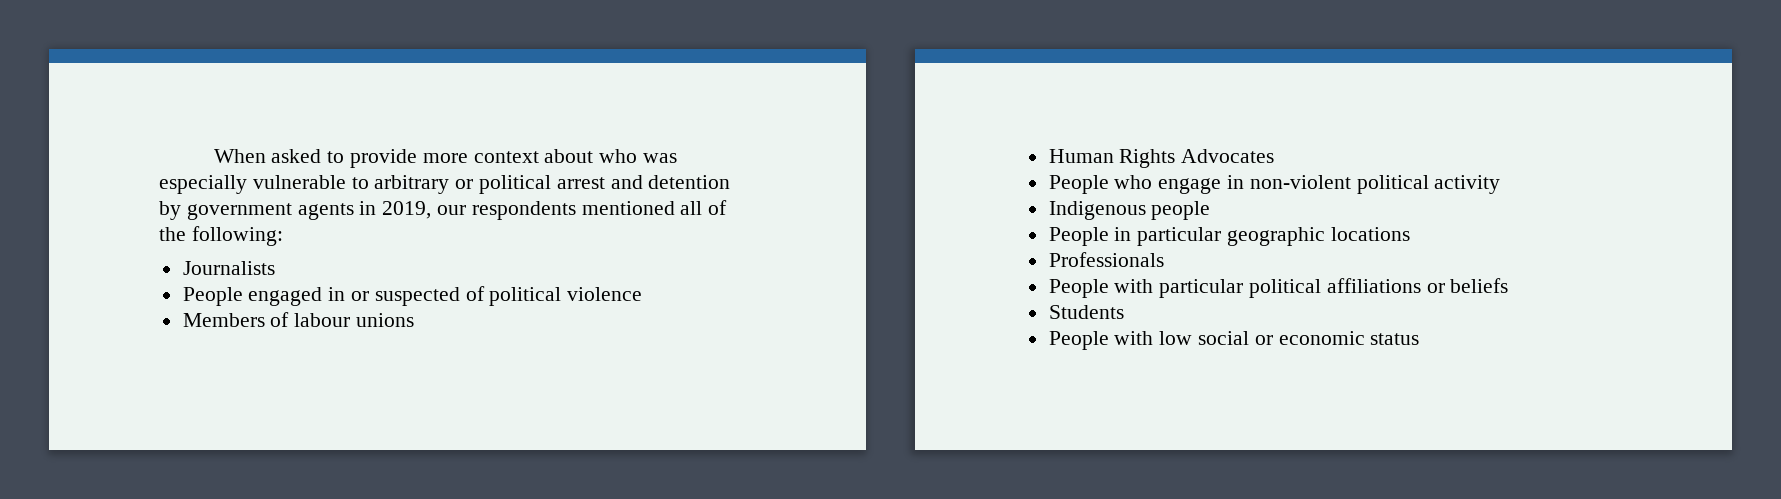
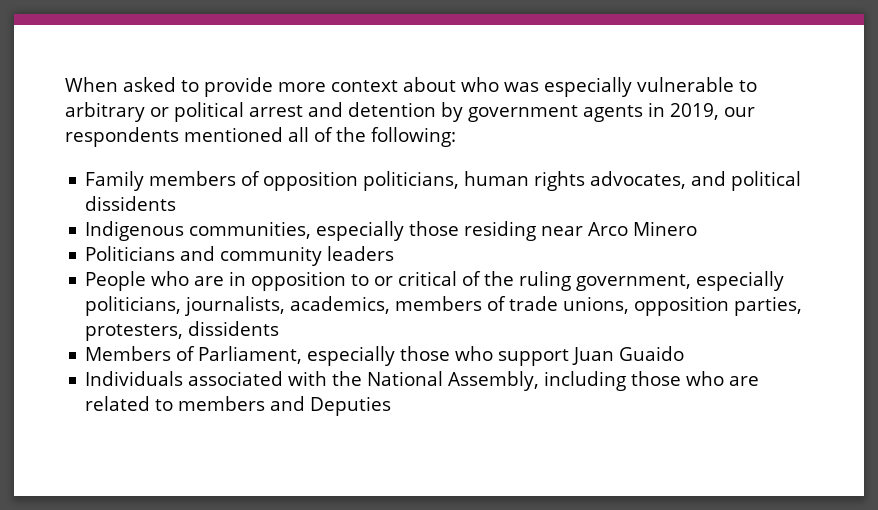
- Journalists
- People engaged in or suspected of political violence
- Members of labour unions
- Human Rights Advocates
- People who engage in non-violent political activity
- Indigenous people
- People in particular geographic locations
- Professionals
- People with particular political affiliations or beliefs
- Students
- People with low social or economic status
+ Family members of opposition politicians, human rights advocates, and political dissidents
+ Indigenous communities, especially those residing near Arco Minero
+ Politicians and community leaders
+ People who are in opposition to or critical of the ruling government, especially politicians, journalists, academics, members of trade unions, opposition parties, protesters, dissidents
+ Members of Parliament, especially those who support Juan Guaido
+ Individuals associated with the National Assembly, including those who are related to members and Deputies

